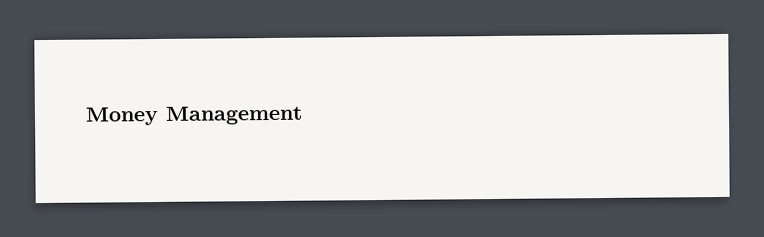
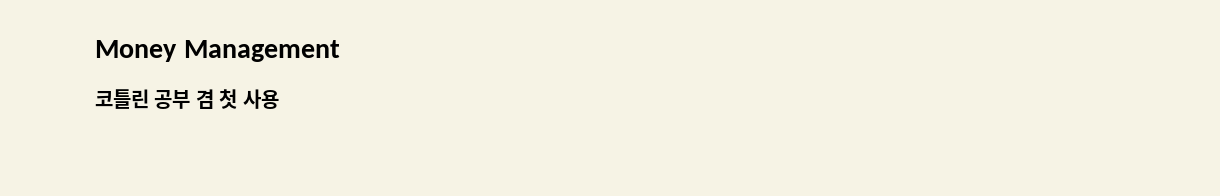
+ 코틀린 공부 겸 첫 사용

